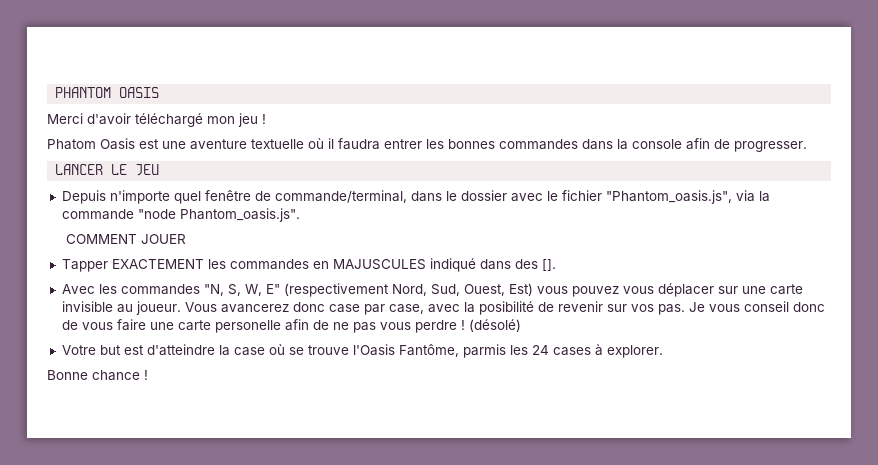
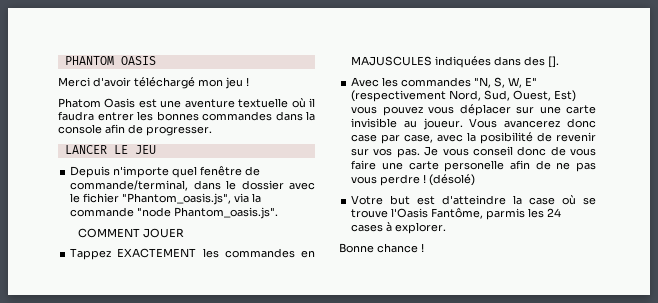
- Tapper EXACTEMENT les commandes en MAJUSCULES indiqué dans des [].
+ Tappez EXACTEMENT les commandes en MAJUSCULES indiquées dans des [].

